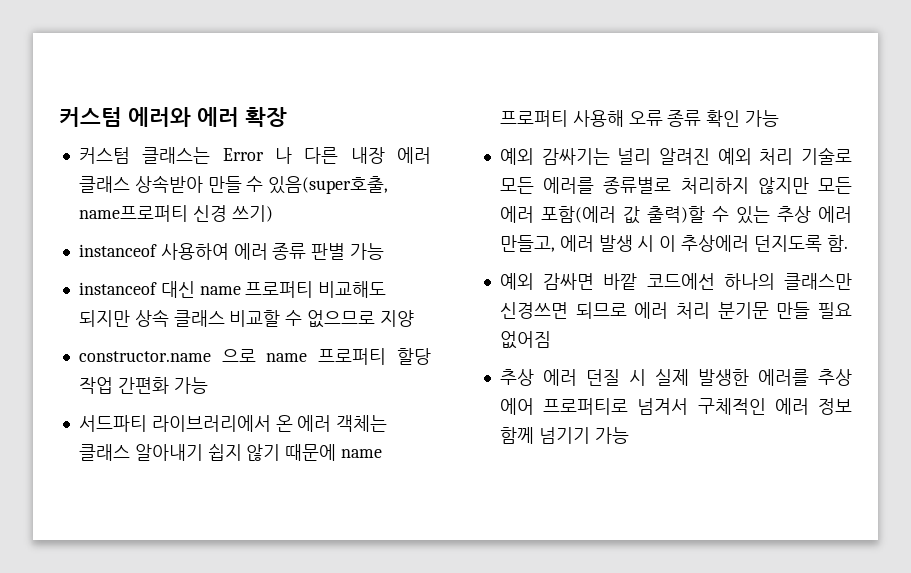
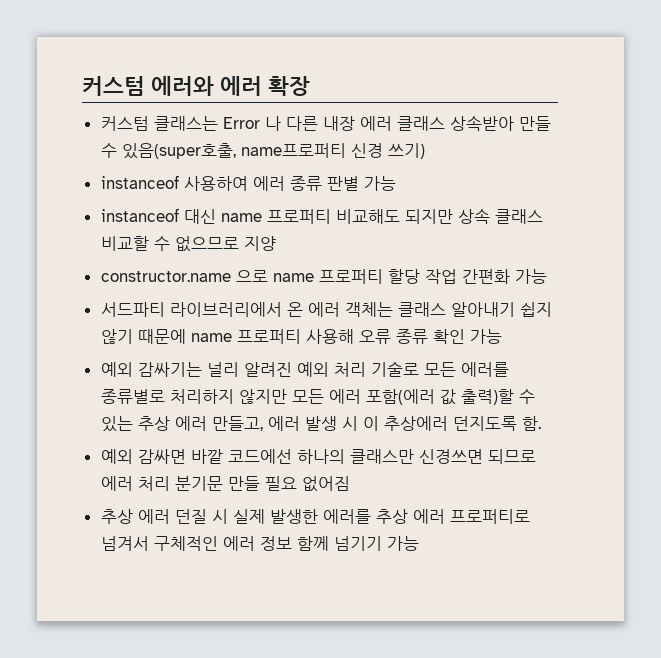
- 추상 에러 던질 시 실제 발생한 에러를 추상 에어 프로퍼티로 넘겨서 구체적인 에러 정보 함께 넘기기 가능
+ 추상 에러 던질 시 실제 발생한 에러를 추상 에러 프로퍼티로 넘겨서 구체적인 에러 정보 함께 넘기기 가능

